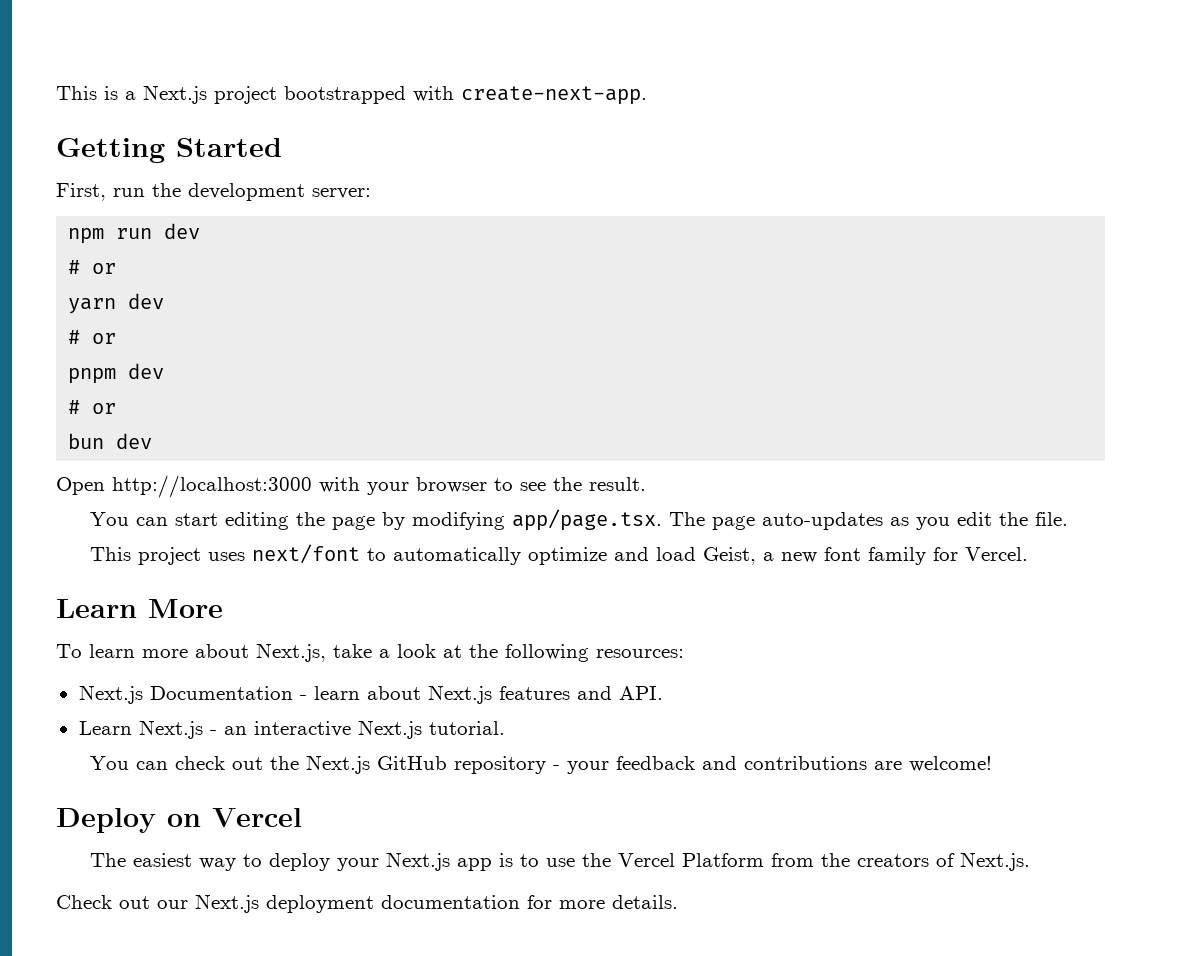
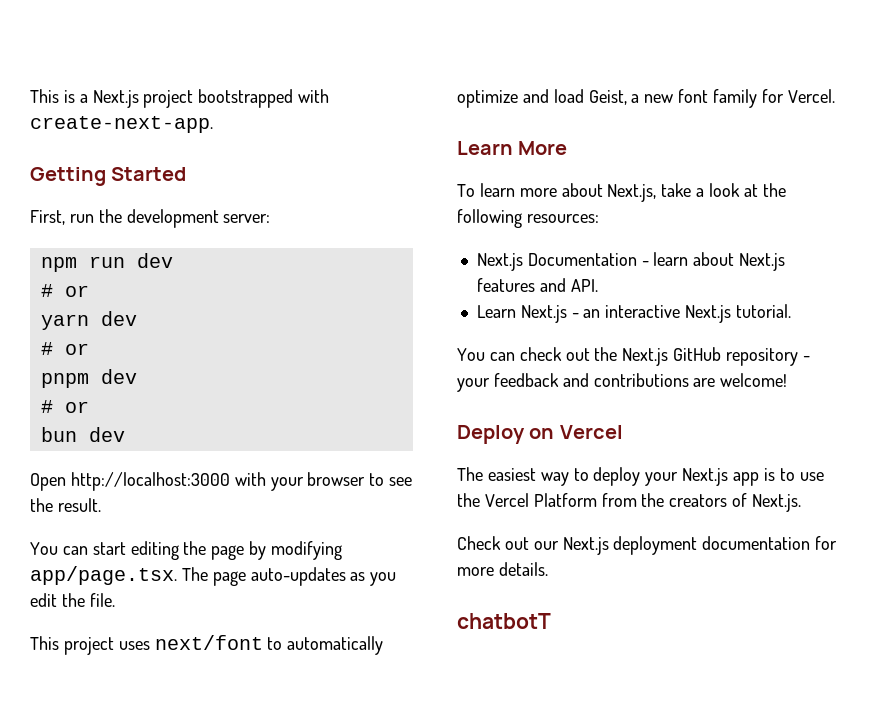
+ chatbotT

